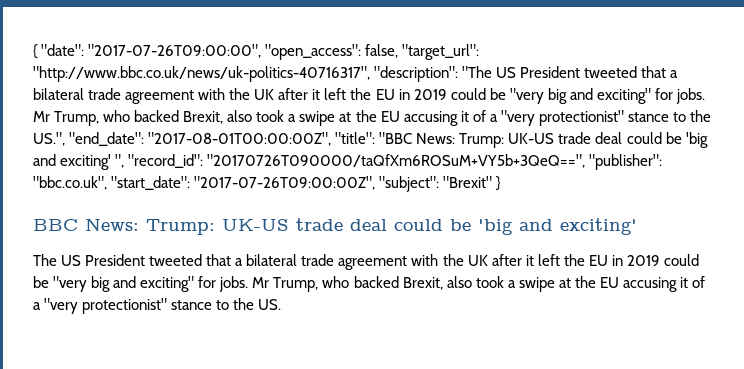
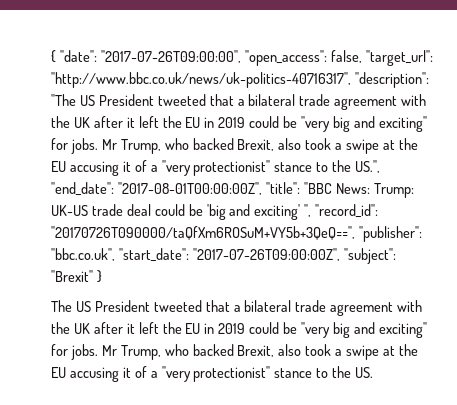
- BBC News: Trump: UK-US trade deal could be 'big and exciting'

